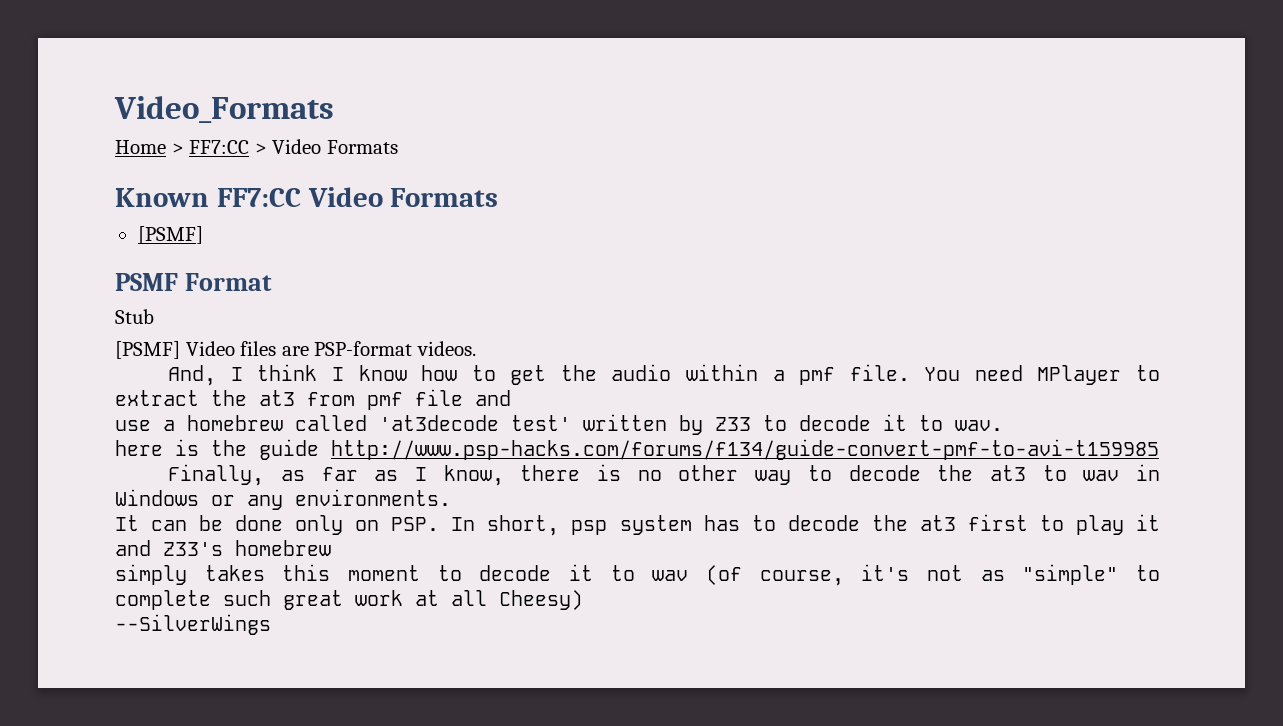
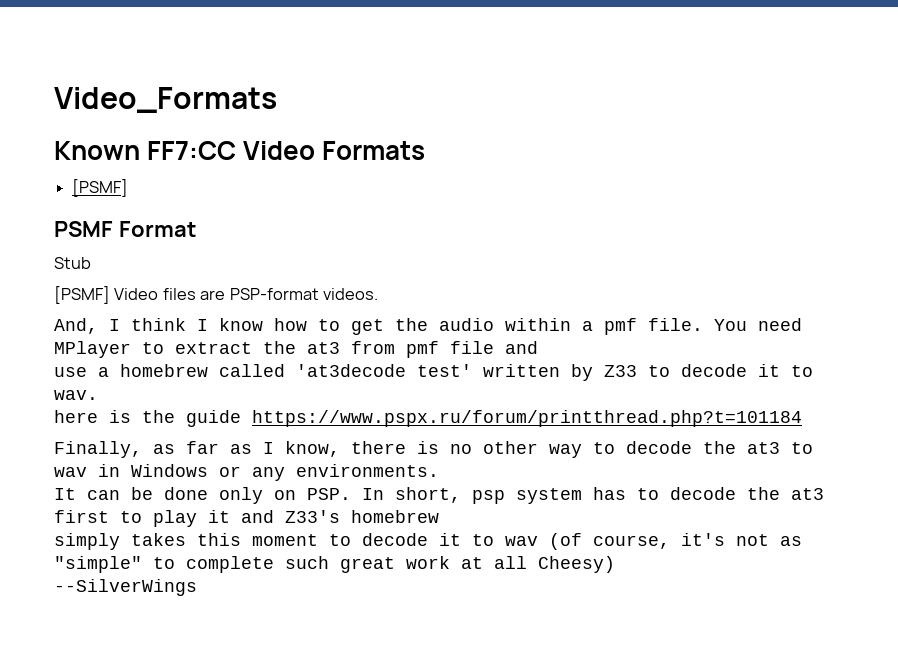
- Home > FF7:CC > Video Formats
- here is the guide http://www.psp-hacks.com/forums/f134/guide-convert-pmf-to-avi-t159985
+ here is the guide https://www.pspx.ru/forum/printthread.php?t=101184

